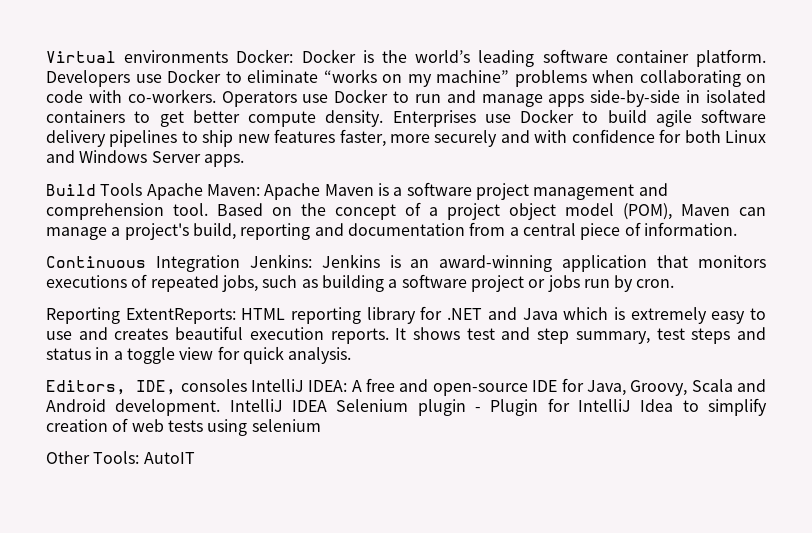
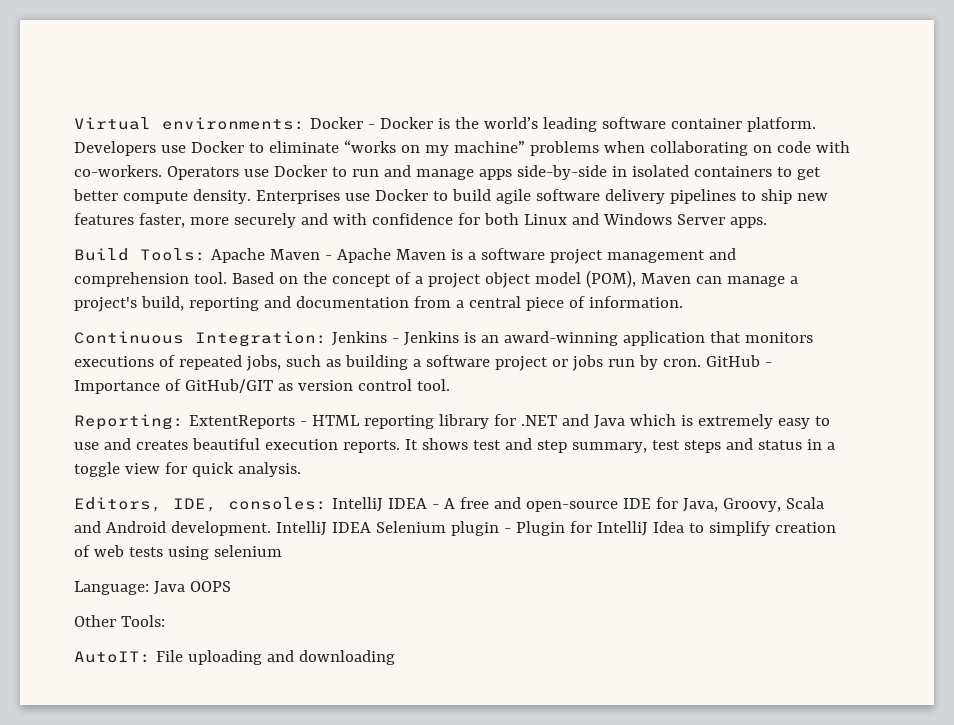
- Virtual environments Docker: Docker is the world’s leading software container platform.
+ Virtual environments: Docker - Docker is the world’s leading software container platform.
- Build Tools Apache Maven: Apache Maven is a software project management and comprehension tool.
+ Build Tools: Apache Maven - Apache Maven is a software project management and comprehension tool.
- Continuous Integration Jenkins: Jenkins is an award-winning application that monitors executions of repeated jobs, such as building a software project or jobs run by cron.
- Reporting ExtentReports: HTML reporting library for .NET and Java which is extremely easy to use and creates beautiful execution reports.
+ Continuous Integration: Jenkins - Jenkins is an award-winning application that monitors executions of repeated jobs, such as building a software project or jobs run by cron. GitHub - Importance of GitHub/GIT as version control tool.
+ Reporting: ExtentReports - HTML reporting library for .NET and Java which is extremely easy to use and creates beautiful execution reports.
- Editors, IDE, consoles IntelliJ IDEA: A free and open-source IDE for Java, Groovy, Scala and Android development.
+ Editors, IDE, consoles: IntelliJ IDEA - A free and open-source IDE for Java, Groovy, Scala and Android development.
+ Language: Java OOPS
- Other Tools: AutoIT
+ Other Tools:
+ AutoIT: File uploading and downloading

